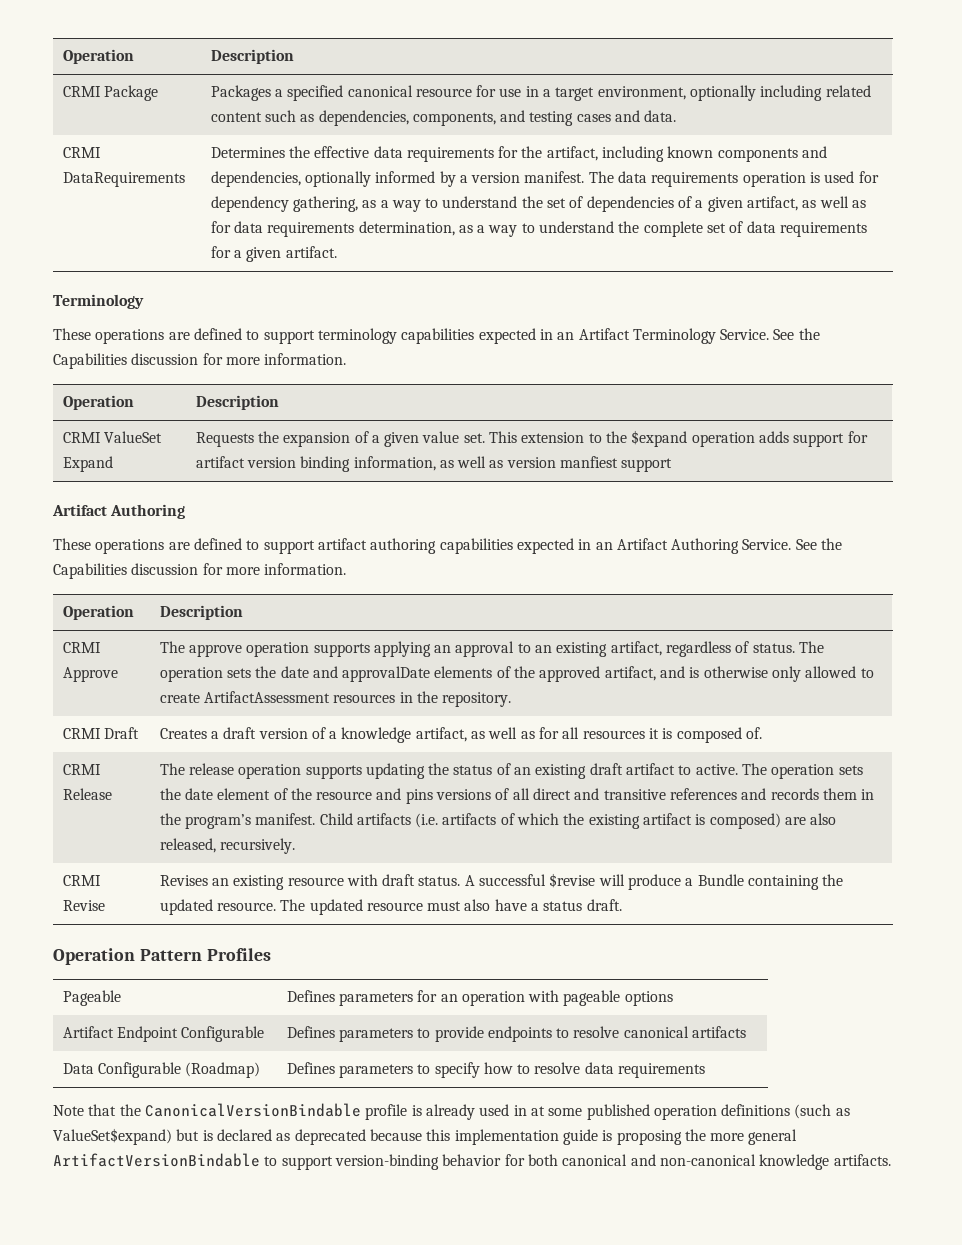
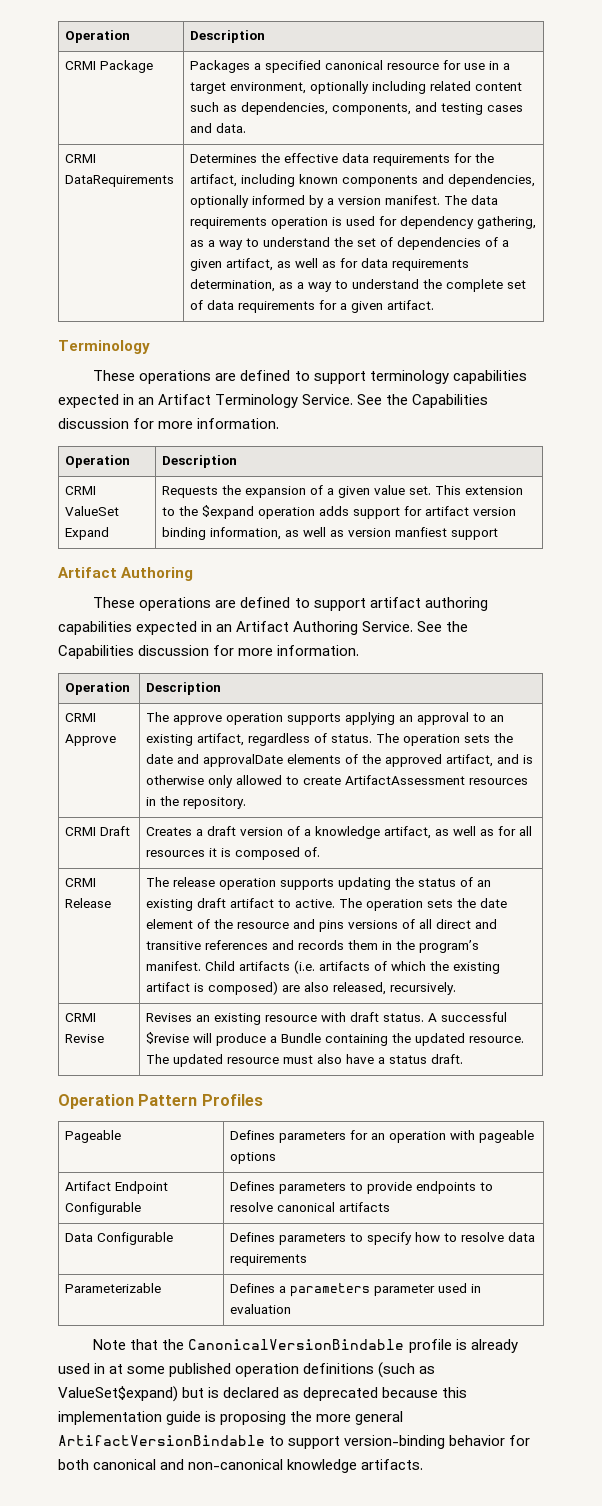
- Data Configurable (Roadmap) | Defines parameters to specify how to resolve data requirements
+ Data Configurable | Defines parameters to specify how to resolve data requirements
+ Parameterizable | Defines a parameters parameter used in evaluation

